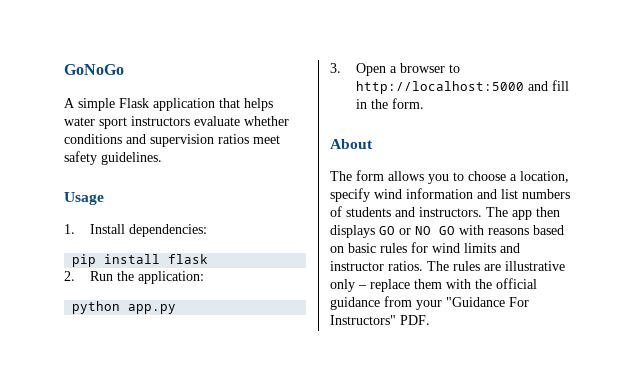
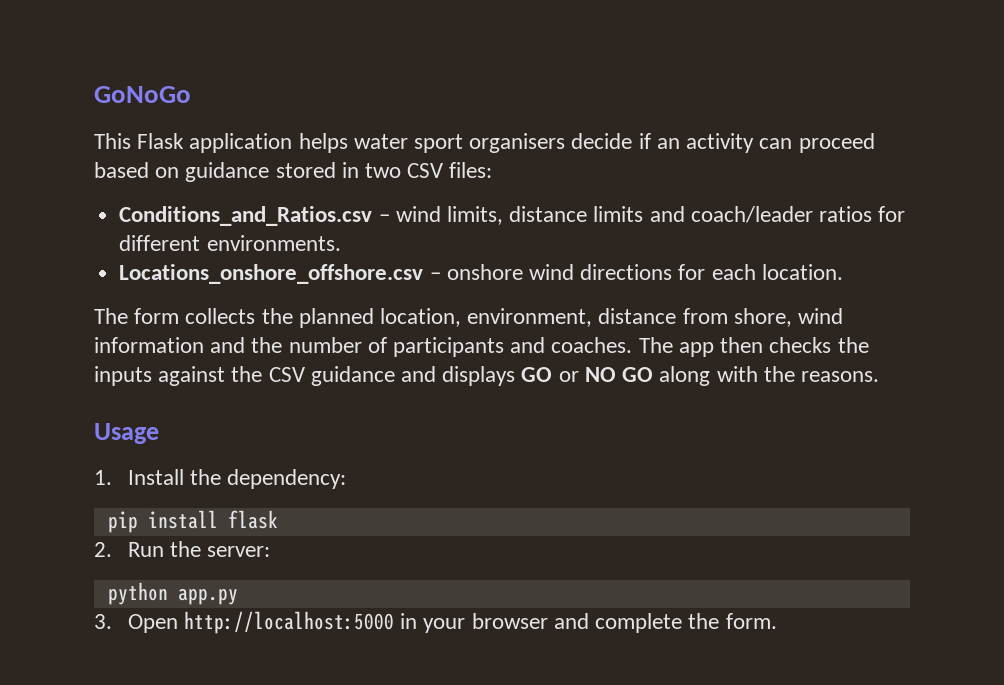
- A simple Flask application that helps water sport instructors evaluate whether conditions and supervision ratios meet safety guidelines.
+ This Flask application helps water sport organisers decide if an activity can proceed based on guidance stored in two CSV files:
+ Conditions_and_Ratios.csv – wind limits, distance limits and coach/leader ratios for different environments.
+ Locations_onshore_offshore.csv – onshore wind directions for each location.
+ The form collects the planned location, environment, distance from shore, wind information and the number of participants and coaches. The app then checks the inputs against the CSV guidance and displays GO or NO GO along with the reasons.
- 1. Install dependencies:
+ 1. Install the dependency:
- 2. Run the application:
+ 2. Run the server:
- 3. Open a browser to http://localhost:5000 and fill in the form.
- About
- The form allows you to choose a location, specify wind information and list numbers of students and instructors. The app then displays GO or NO GO with reasons based on basic rules for wind limits and instructor ratios. The rules are illustrative only – replace them with the official guidance from your "Guidance For Instructors" PDF.
+ 3. Open http://localhost:5000 in your browser and complete the form.

